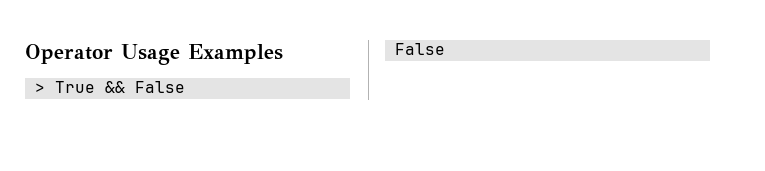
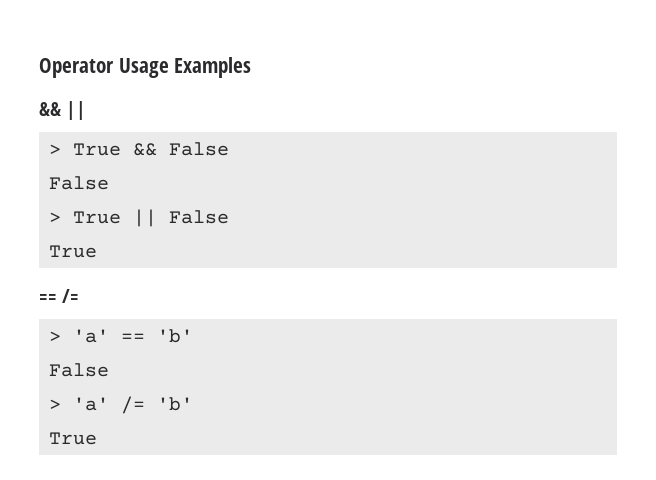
+ && ||
+ > True || False
+ True
+ == /=
+ > 'a' == 'b'
+ False
+ > 'a' /= 'b'
+ True

